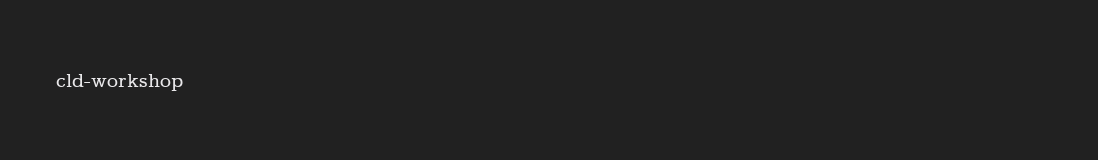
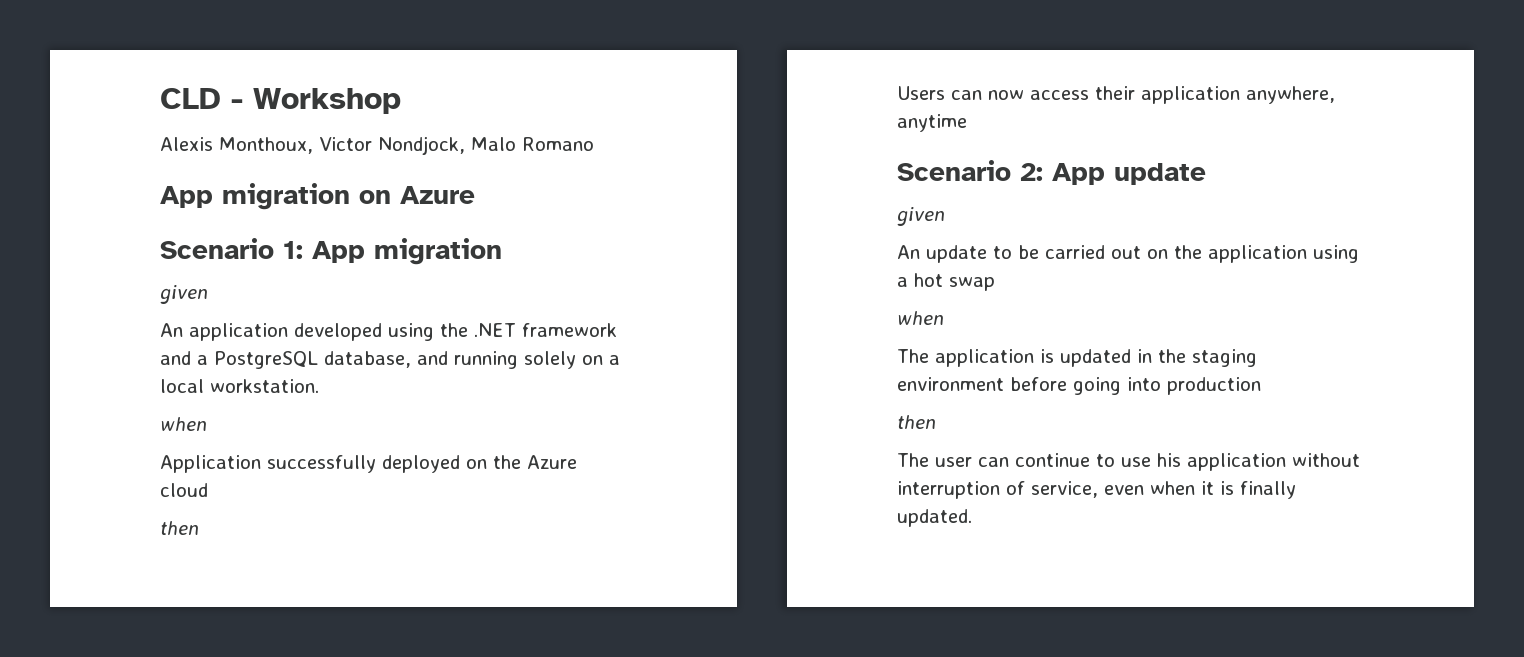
- cld-workshop
+ CLD - Workshop
+ Alexis Monthoux, Victor Nondjock, Malo Romano
+ App migration on Azure
+ Scenario 1: App migration
+ given
+ An application developed using the .NET framework and a PostgreSQL database, and running solely on a local workstation.
+ when
+ Application successfully deployed on the Azure cloud
+ then
+ Users can now access their application anywhere, anytime
+ Scenario 2: App update
+ given
+ An update to be carried out on the application using a hot swap
+ when
+ The application is updated in the staging environment before going into production
+ then
+ The user can continue to use his application without interruption of service, even when it is finally updated.

